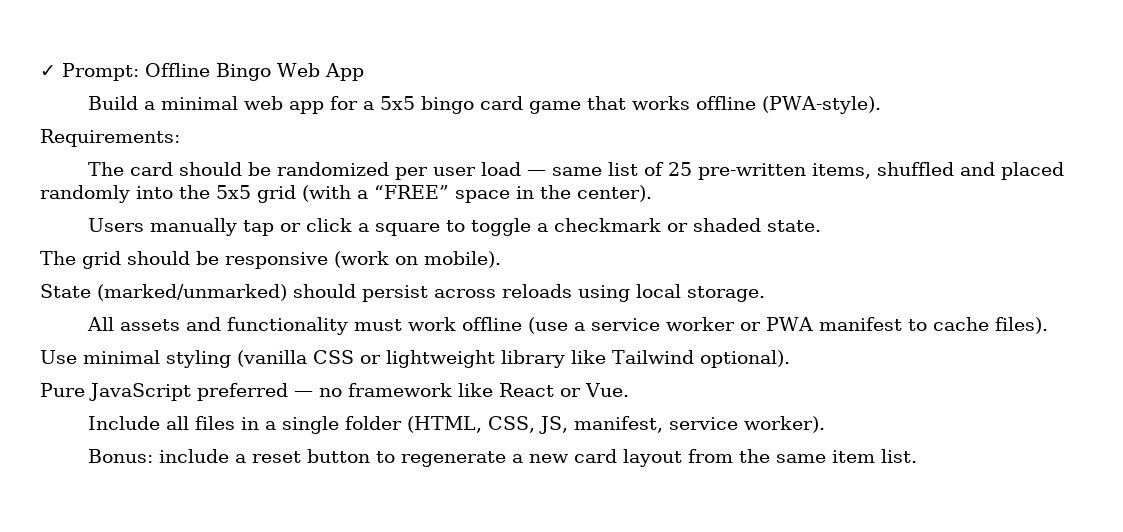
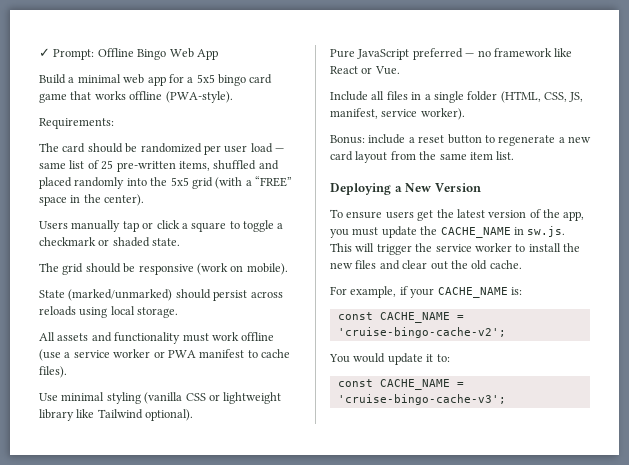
+ Deploying a New Version
+ To ensure users get the latest version of the app, you must update the CACHE_NAME in sw.js. This will trigger the service worker to install the new files and clear out the old cache.
+ For example, if your CACHE_NAME is:
+ const CACHE_NAME = 'cruise-bingo-cache-v2';
+ You would update it to:
+ const CACHE_NAME = 'cruise-bingo-cache-v3';

